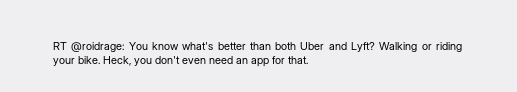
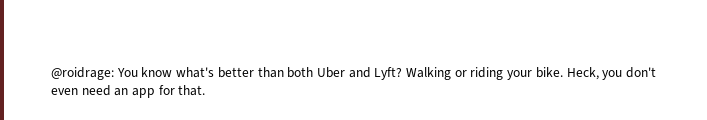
- RT @roidrage: You know what's better than both Uber and Lyft?
+ @roidrage: You know what's better than both Uber and Lyft?

